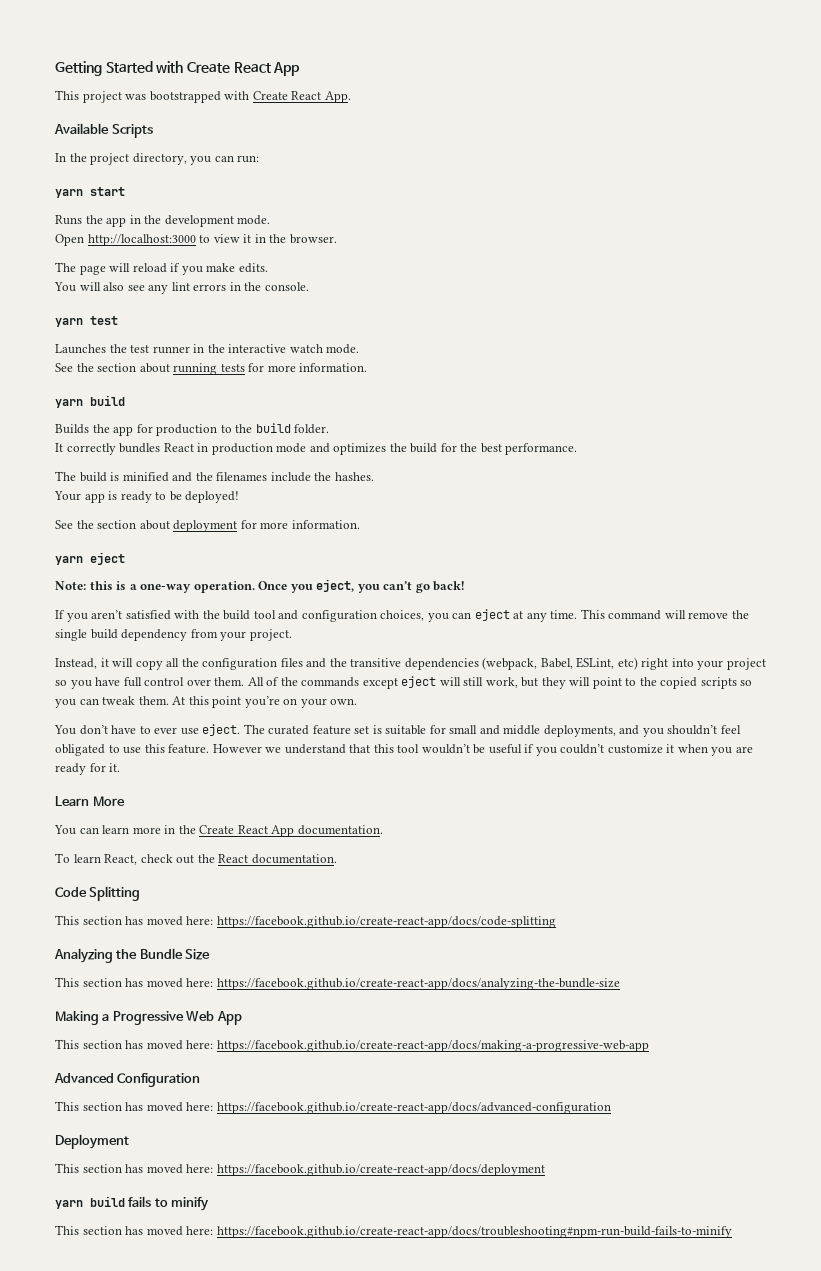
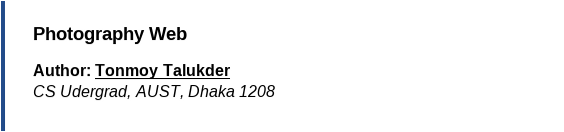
- Getting Started with Create React App
- This project was bootstrapped with Create React App.
- Available Scripts
- In the project directory, you can run:
- yarn start
- Runs the app in the development mode.
- Open http://localhost:3000 to view it in the browser.
- The page will reload if you make edits.
- You will also see any lint errors in the console.
- yarn test
- Launches the test runner in the interactive watch mode.
- See the section about running tests for more information.
- yarn build
- Builds the app for production to the build folder.
- It correctly bundles React in production mode and optimizes the build for the best performance.
- The build is minified and the filenames include the hashes.
- Your app is ready to be deployed!
- See the section about deployment for more information.
- yarn eject
- Note: this is a one-way operation. Once you eject, you can’t go back!
- If you aren’t satisfied with the build tool and configuration choices, you can eject at any time. This command will remove the single build dependency from your project.
- Instead, it will copy all the configuration files and the transitive dependencies (webpack, Babel, ESLint, etc) right into your project so you have full control over them. All of the commands except eject will still work, but they will point to the copied scripts so you can tweak them. At this point you’re on your own.
- You don’t have to ever use eject. The curated feature set is suitable for small and middle deployments, and you shouldn’t feel obligated to use this feature. However we understand that this tool wouldn’t be useful if you couldn’t customize it when you are ready for it.
- Learn More
- You can learn more in the Create React App documentation.
- To learn React, check out the React documentation.
- Code Splitting
- This section has moved here: https://facebook.github.io/create-react-app/docs/code-splitting
- Analyzing the Bundle Size
- This section has moved here: https://facebook.github.io/create-react-app/docs/analyzing-the-bundle-size
- Making a Progressive Web App
- This section has moved here: https://facebook.github.io/create-react-app/docs/making-a-progressive-web-app
- Advanced Configuration
- This section has moved here: https://facebook.github.io/create-react-app/docs/advanced-configuration
- Deployment
- This section has moved here: https://facebook.github.io/create-react-app/docs/deployment
- yarn build fails to minify
- This section has moved here: https://facebook.github.io/create-react-app/docs/troubleshooting#npm-run-build-fails-to-minify
+ Photography Web
+ Author: Tonmoy Talukder
+ CS Udergrad, AUST, Dhaka 1208

